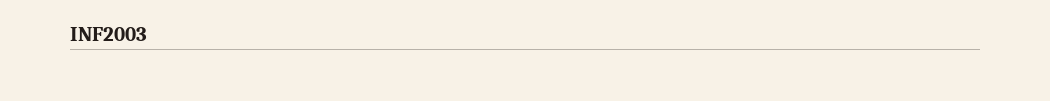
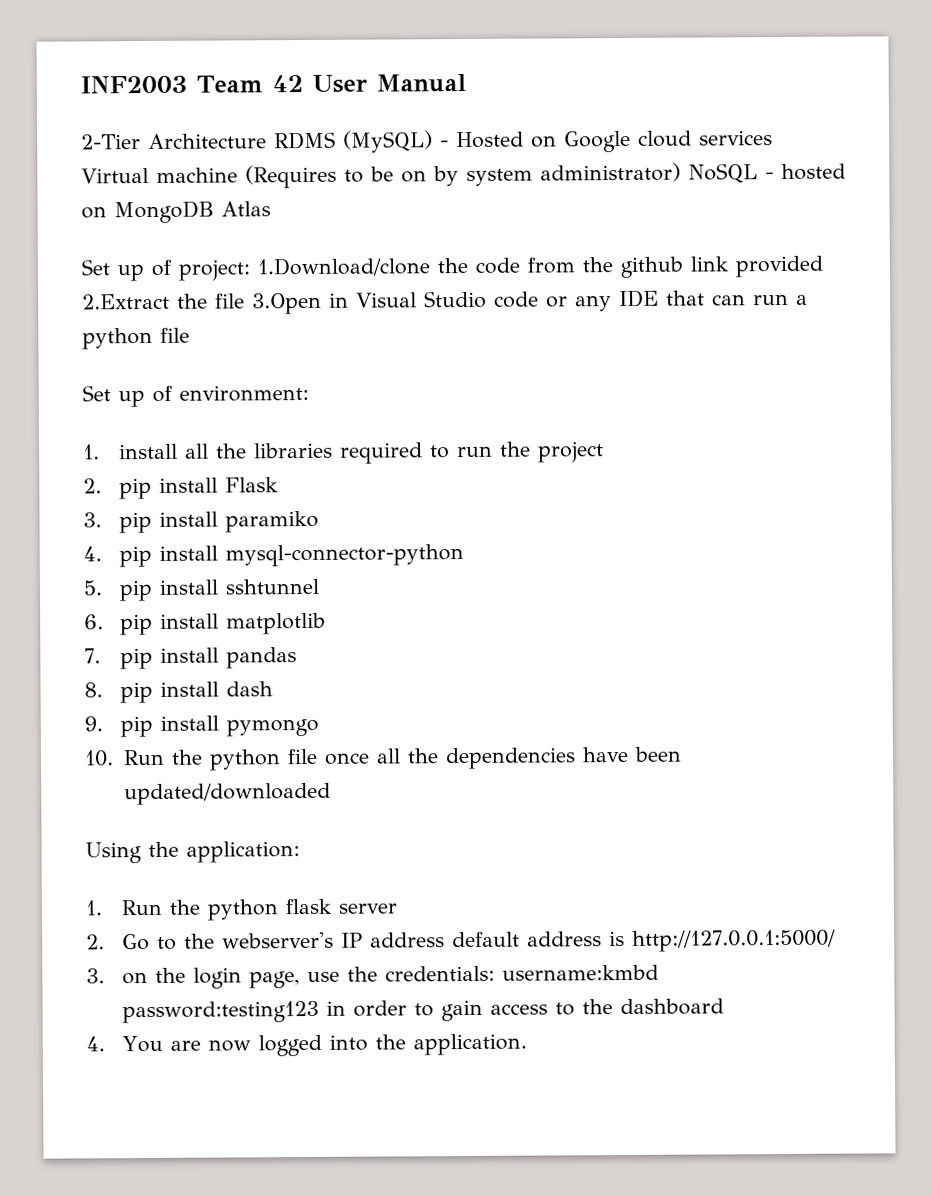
- INF2003
+ INF2003 Team 42 User Manual
+ 2-Tier Architecture RDMS (MySQL) - Hosted on Google cloud services Virtual machine (Requires to be on by system administrator) NoSQL - hosted on MongoDB Atlas
+ Set up of project: 1.Download/clone the code from the github link provided 2.Extract the file 3.Open in Visual Studio code or any IDE that can run a python file
+ Set up of environment:
+ 1. install all the libraries required to run the project
+ 2. pip install Flask
+ 3. pip install paramiko
+ 4. pip install mysql-connector-python
+ 5. pip install sshtunnel
+ 6. pip install matplotlib
+ 7. pip install pandas
+ 8. pip install dash
+ 9. pip install pymongo
+ 10. Run the python file once all the dependencies have been updated/downloaded
+ Using the application:
+ 1. Run the python flask server
+ 2. Go to the webserver's IP address default address is http://127.0.0.1:5000/
+ 3. on the login page, use the credentials: username:kmbd password:testing123 in order to gain access to the dashboard
+ 4. You are now logged into the application.

